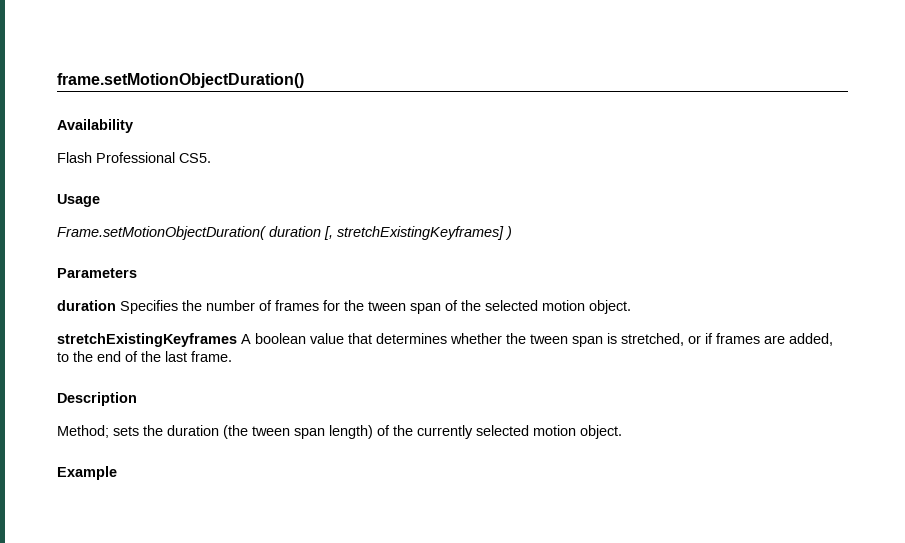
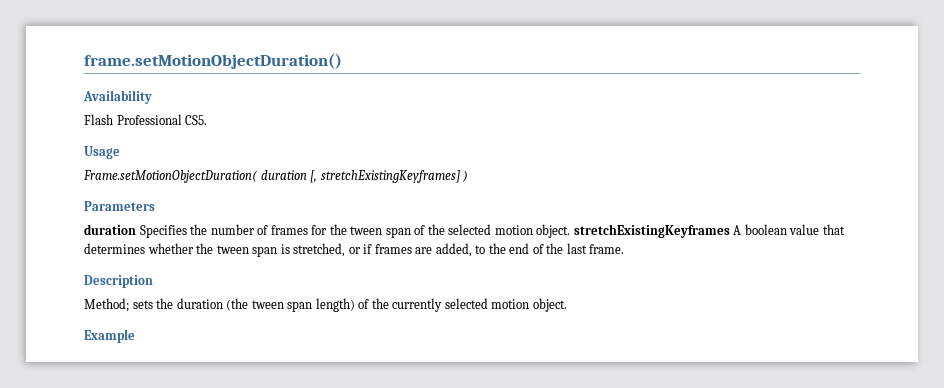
- duration Specifies the number of frames for the tween span of the selected motion object.
- stretchExistingKeyframes A boolean value that determines whether the tween span is stretched, or if frames are added, to the end of the last frame.
+ duration Specifies the number of frames for the tween span of the selected motion object. stretchExistingKeyframes A boolean value that determines whether the tween span is stretched, or if frames are added, to the end of the last frame.

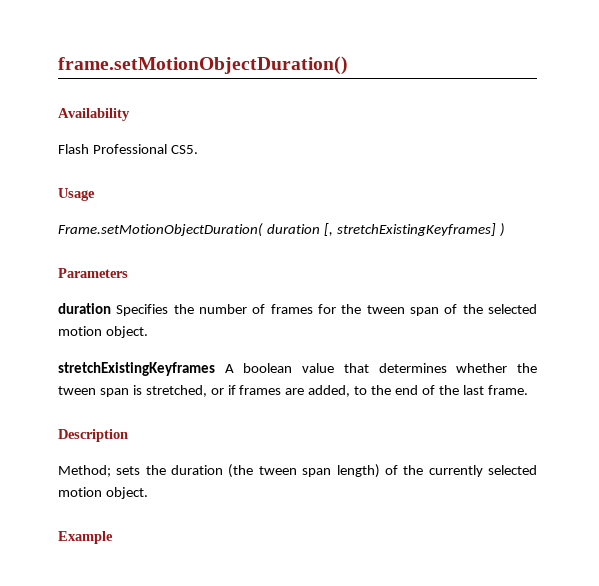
- duration Specifies the number of frames for the tween span of the selected motion object. stretchExistingKeyframes A boolean value that determines whether the tween span is stretched, or if frames are added, to the end of the last frame.
+ duration Specifies the number of frames for the tween span of the selected motion object.
+ stretchExistingKeyframes A boolean value that determines whether the tween span is stretched, or if frames are added, to the end of the last frame.

